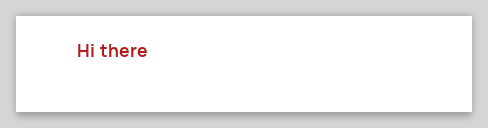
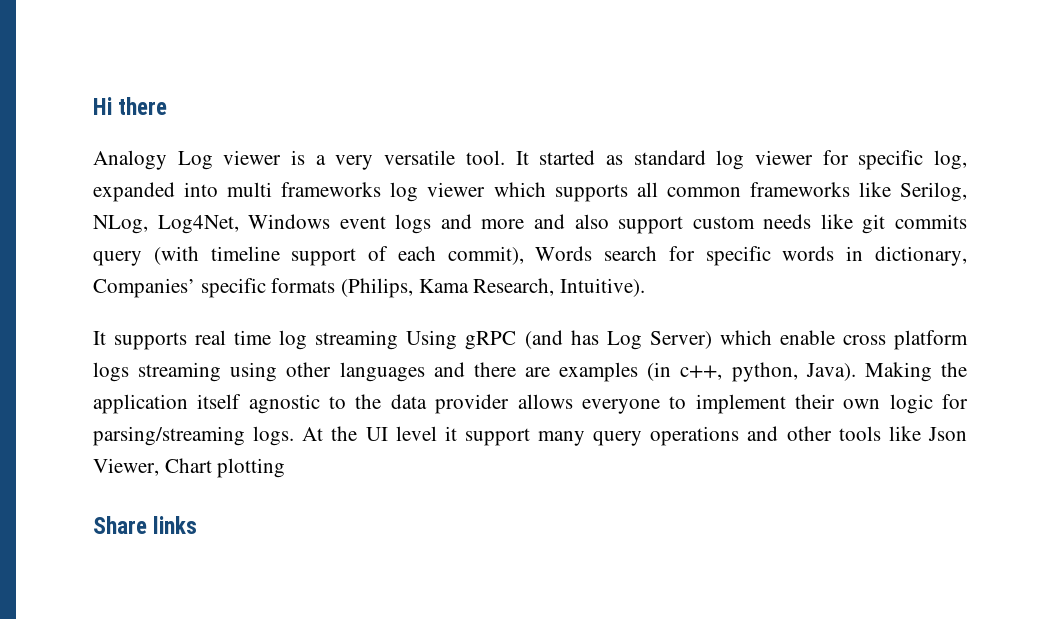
+ Analogy Log viewer is a very versatile tool. It started as standard log viewer for specific log, expanded into multi frameworks log viewer which supports all common frameworks like Serilog, NLog, Log4Net, Windows event logs and more and also support custom needs like git commits query (with timeline support of each commit), Words search for specific words in dictionary, Companies’ specific formats (Philips, Kama Research, Intuitive).
+ It supports real time log streaming Using gRPC (and has Log Server) which enable cross platform logs streaming using other languages and there are examples (in c++, python, Java). Making the application itself agnostic to the data provider allows everyone to implement their own logic for parsing/streaming logs. At the UI level it support many query operations and other tools like Json Viewer, Chart plotting
+ Share links

